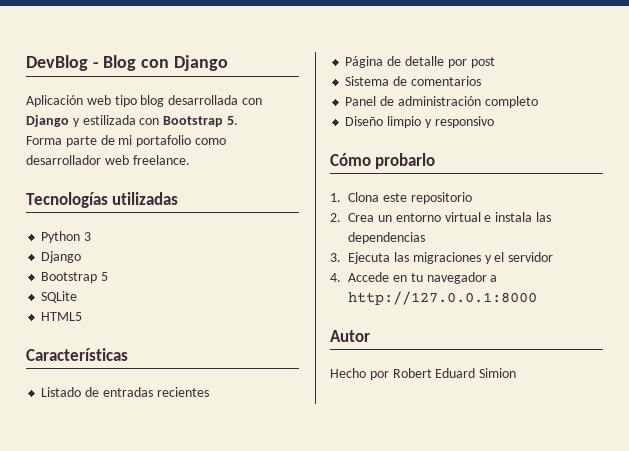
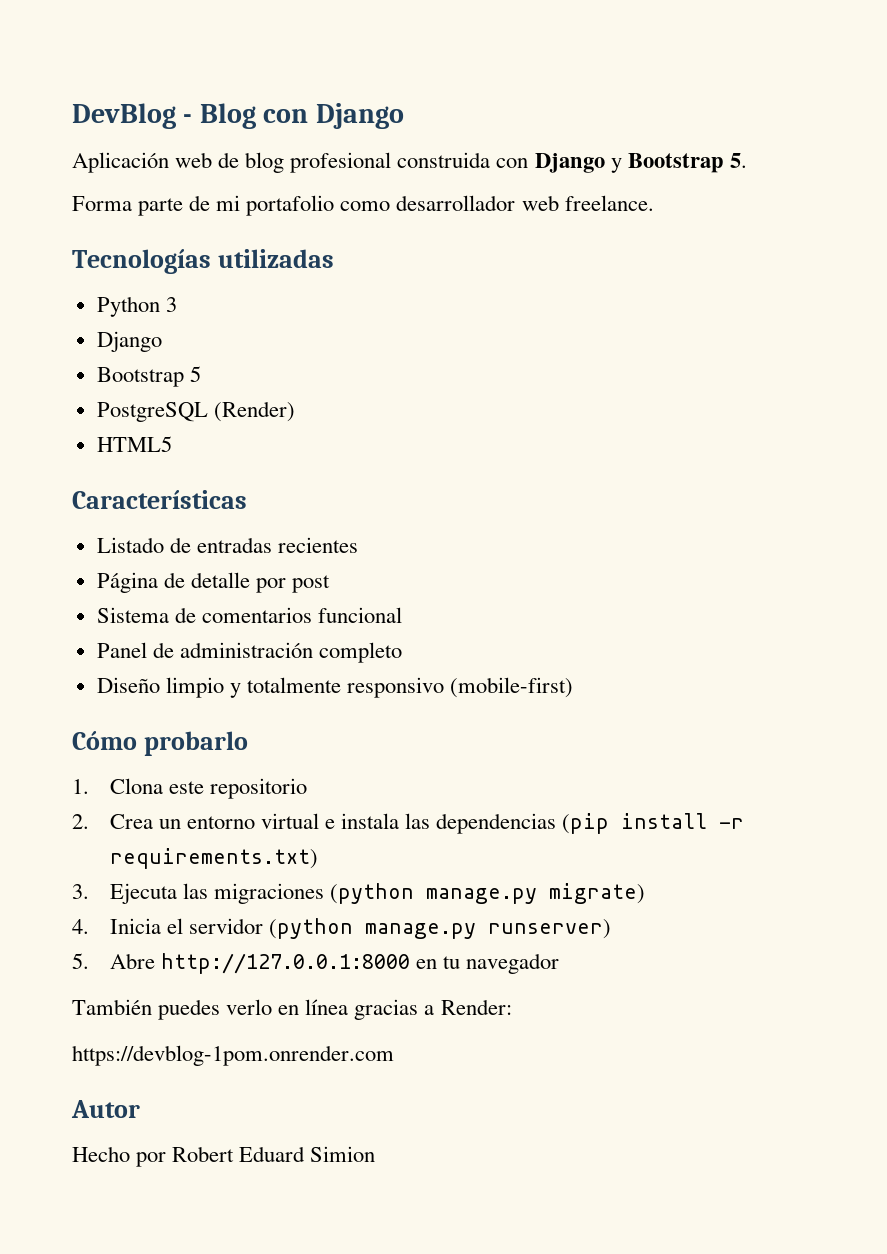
- Aplicación web tipo blog desarrollada con Django y estilizada con Bootstrap 5.
+ Aplicación web de blog profesional construida con Django y Bootstrap 5.
- SQLite
+ PostgreSQL (Render)
- Sistema de comentarios
+ Sistema de comentarios funcional
- Diseño limpio y responsivo
+ Diseño limpio y totalmente responsivo (mobile-first)
- 2. Crea un entorno virtual e instala las dependencias
+ 2. Crea un entorno virtual e instala las dependencias (pip install -r requirements.txt)
- 3. Ejecuta las migraciones y el servidor
- 4. Accede en tu navegador a http://127.0.0.1:8000
+ 3. Ejecuta las migraciones (python manage.py migrate)
+ 4. Inicia el servidor (python manage.py runserver)
+ 5. Abre http://127.0.0.1:8000 en tu navegador
+ También puedes verlo en línea gracias a Render:
+ https://devblog-1pom.onrender.com

